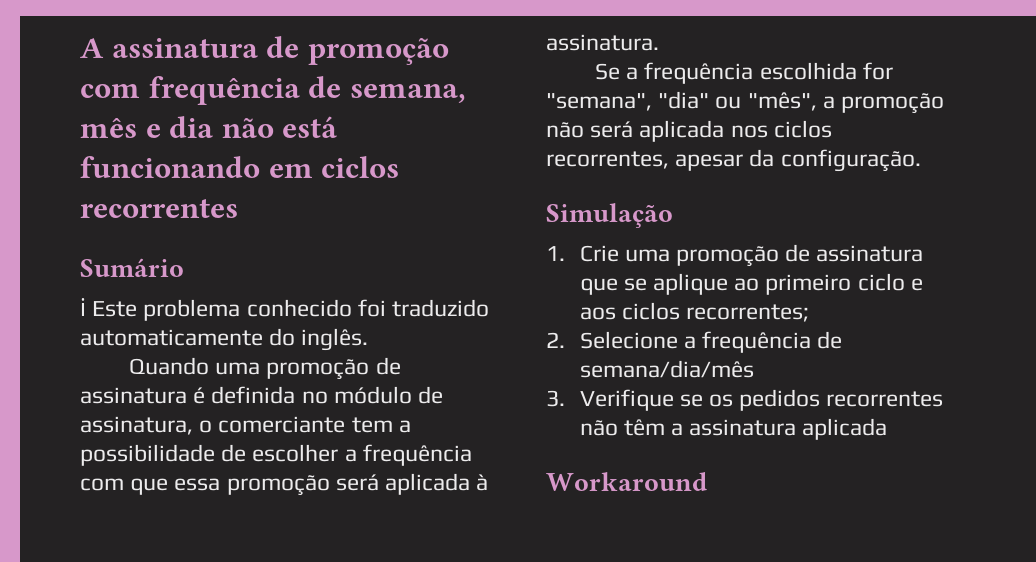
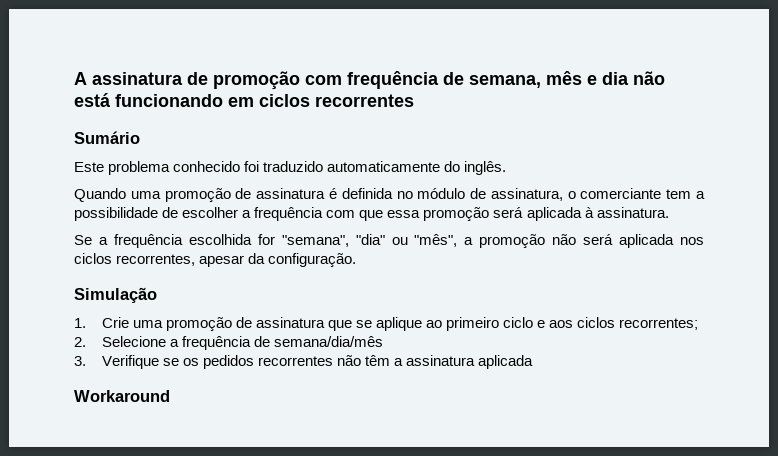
- ℹ Este problema conhecido foi traduzido automaticamente do inglês.
+ Este problema conhecido foi traduzido automaticamente do inglês.

